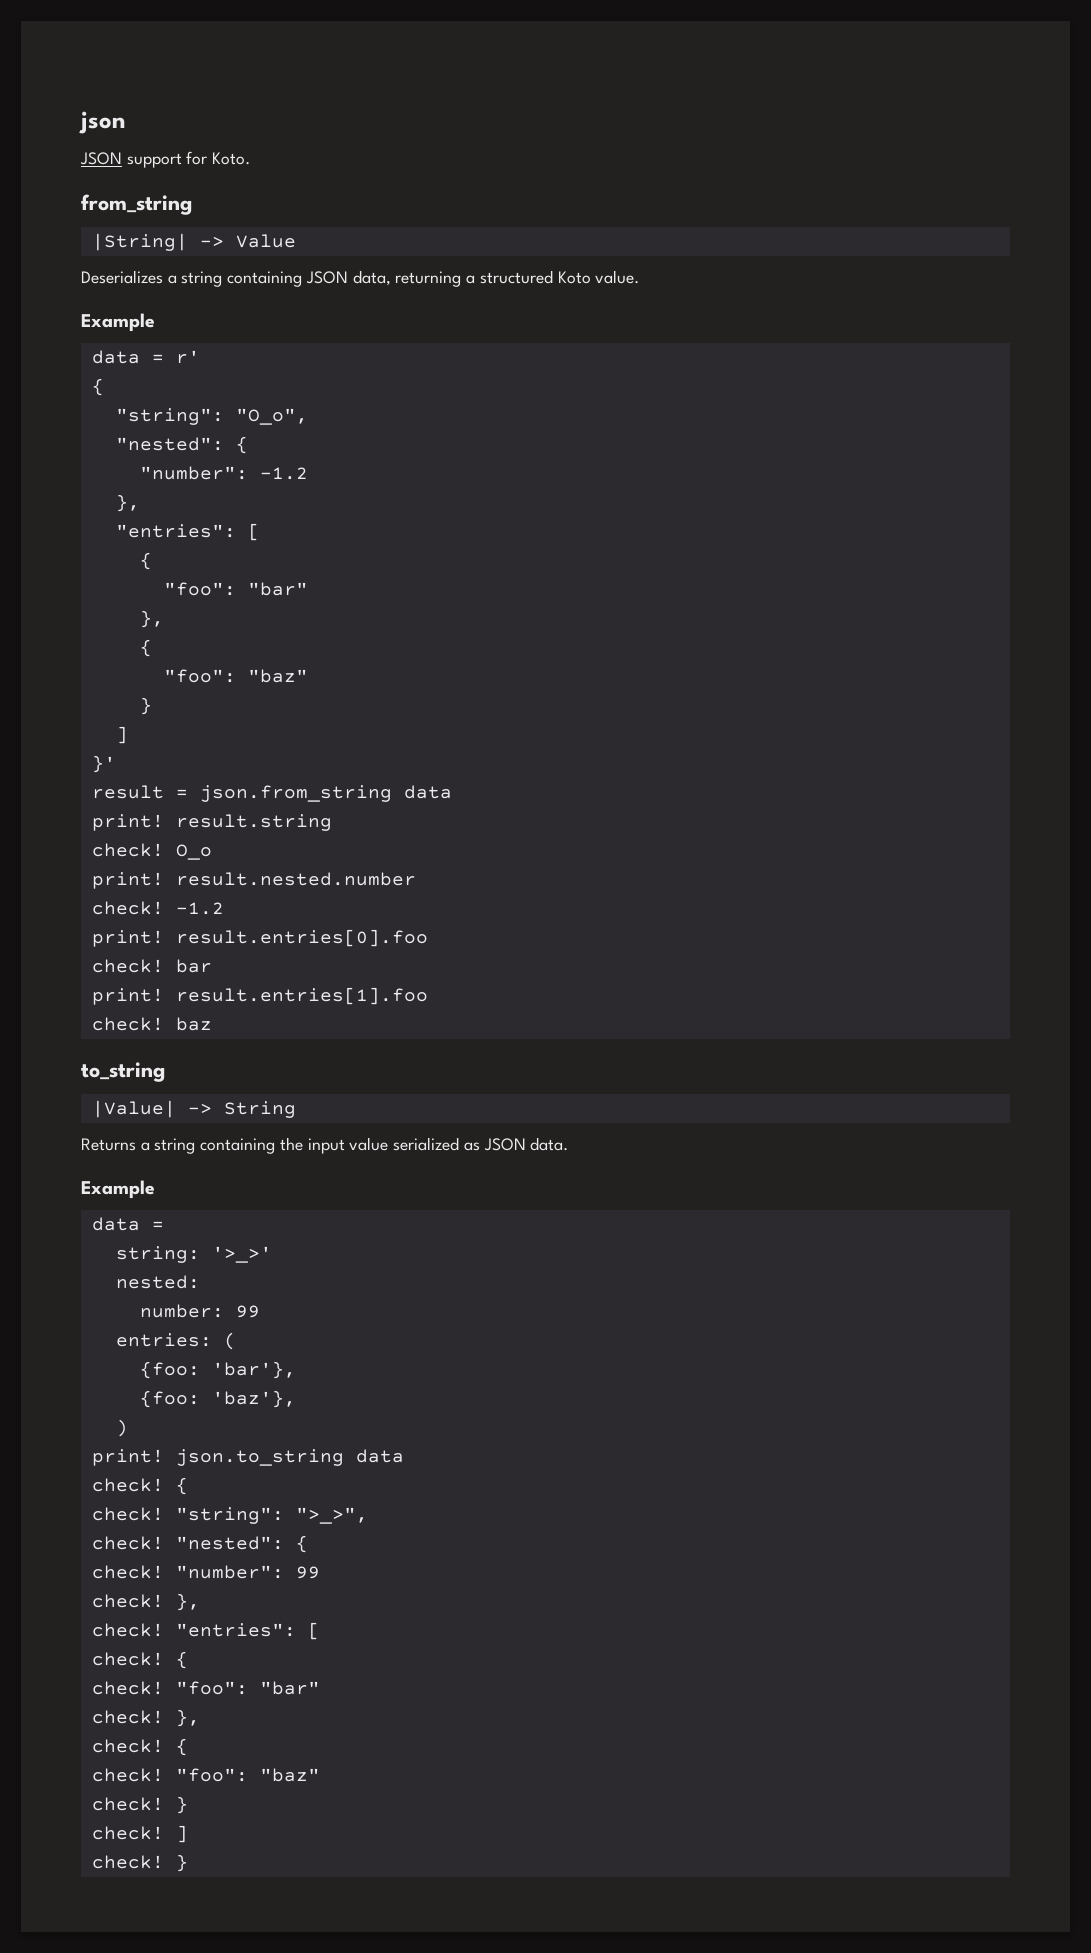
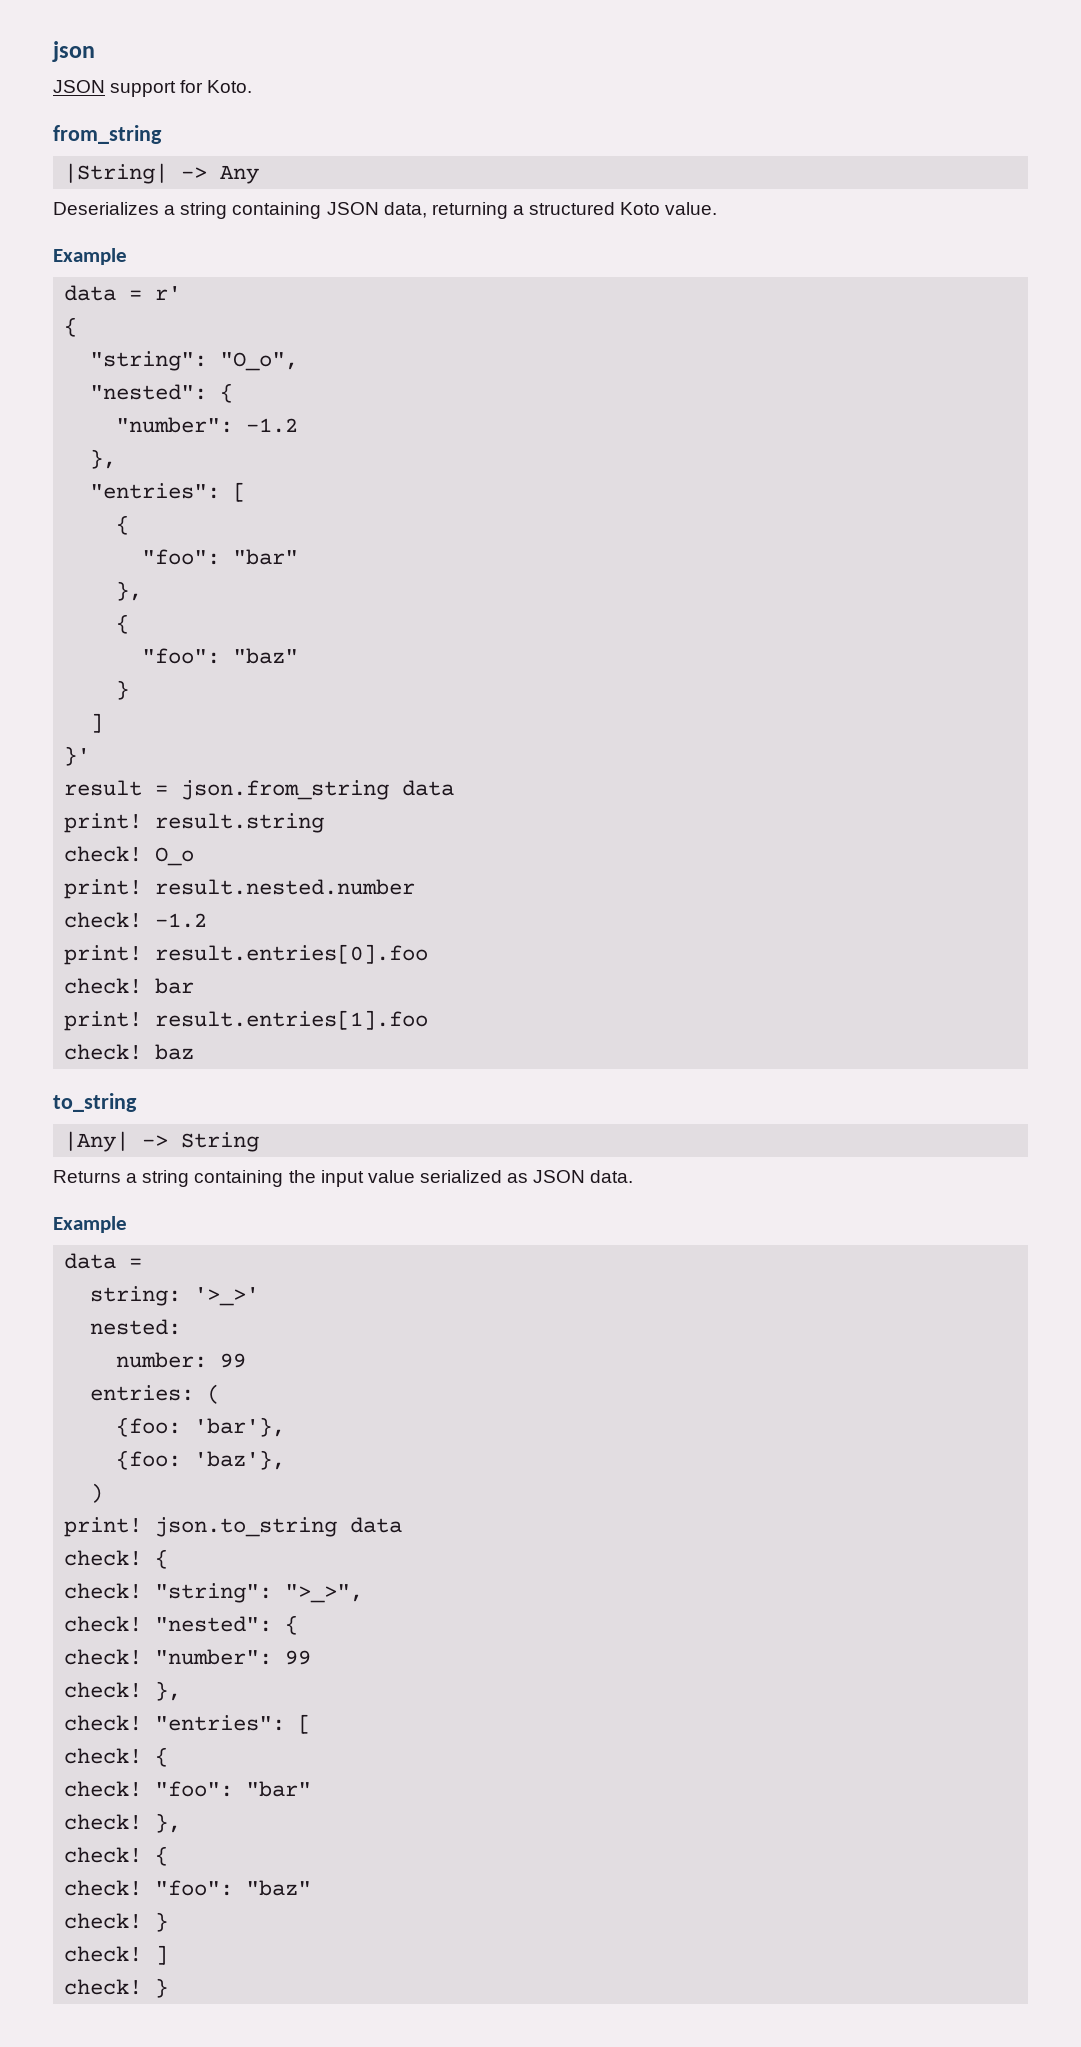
- |String| -> Value
+ |String| -> Any
- |Value| -> String
+ |Any| -> String

